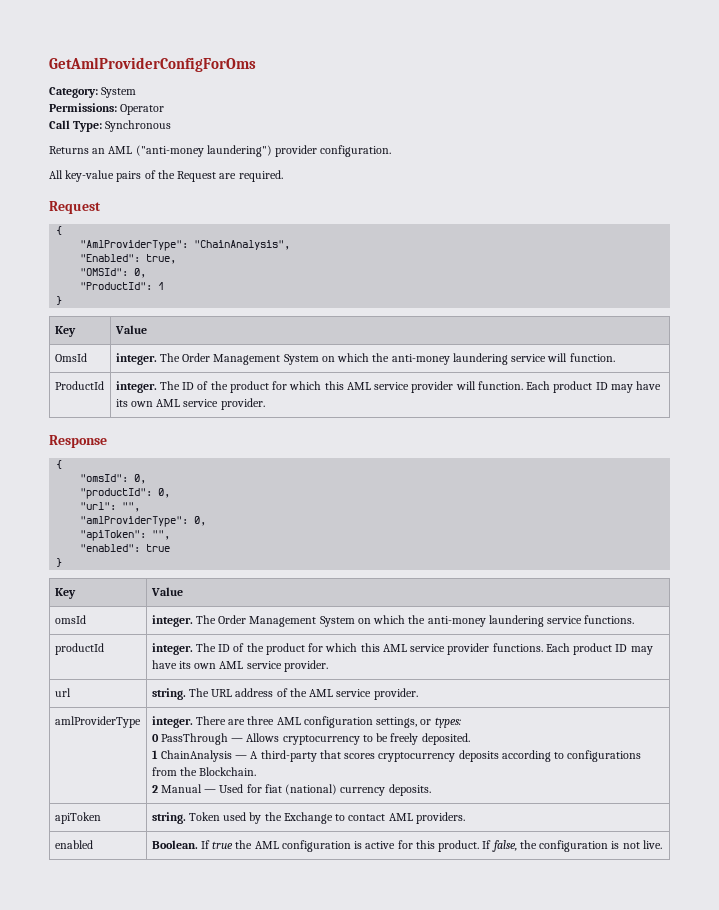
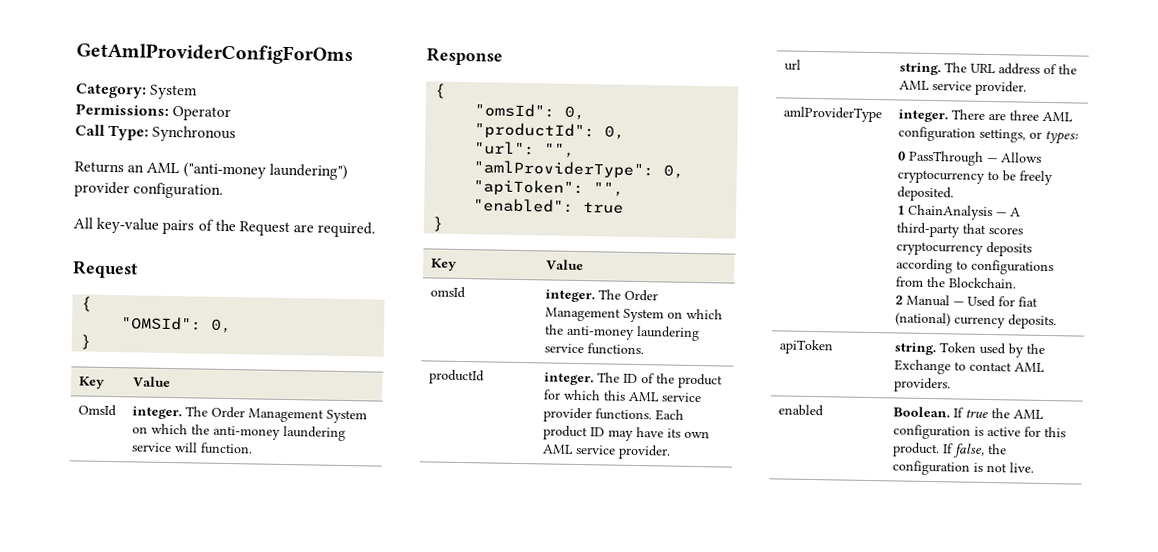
- "AmlProviderType": "ChainAnalysis",
- "Enabled": true,
- "ProductId": 1
- ProductId | integer. The ID of the product for which this AML service provider will function. Each product ID may have its own AML service provider.

